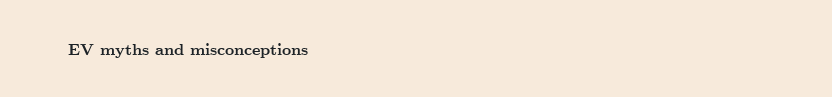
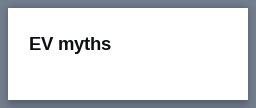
- EV myths and misconceptions
+ EV myths

